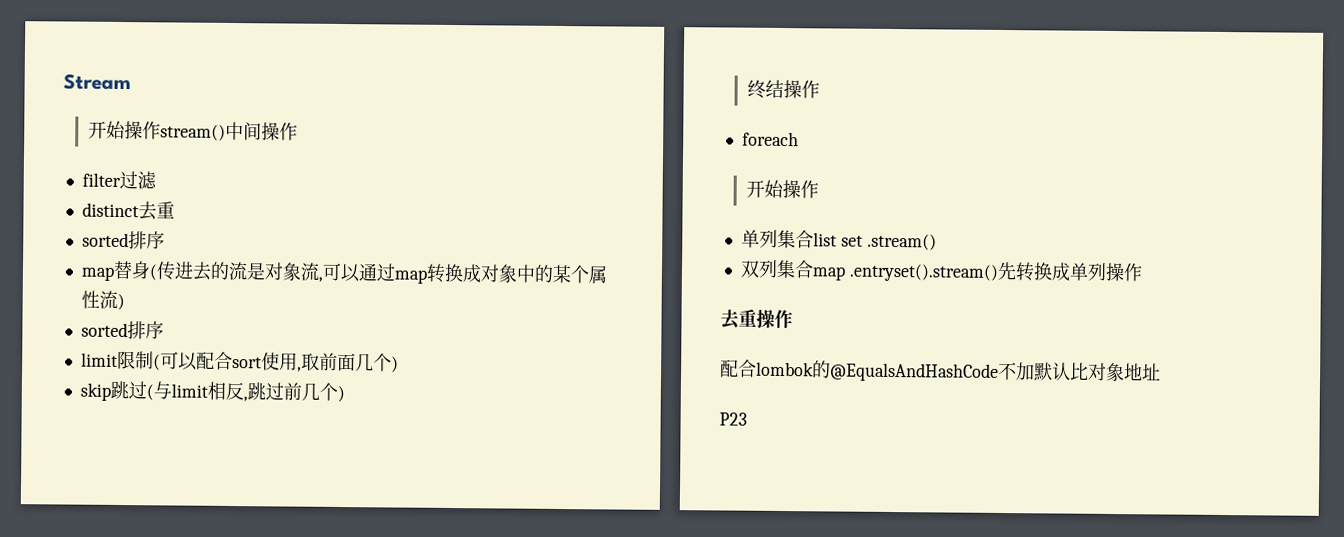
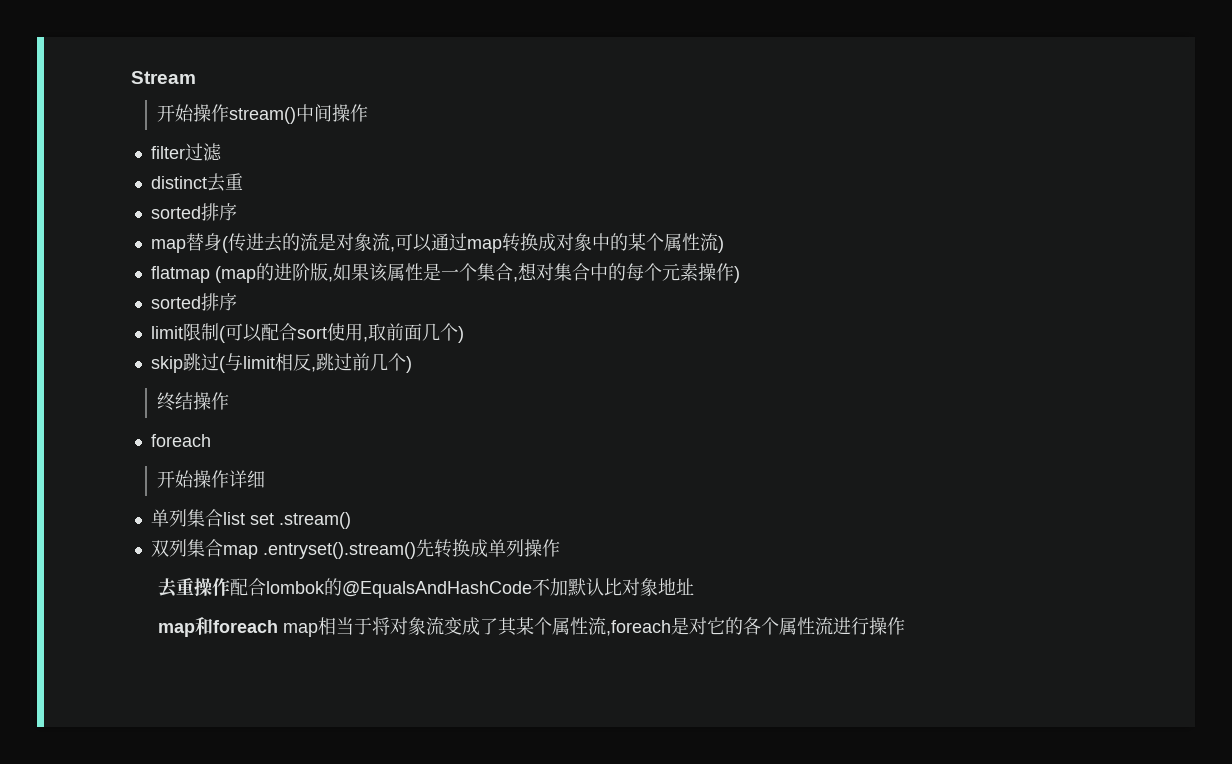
+ flatmap (map的进阶版,如果该属性是一个集合,想对集合中的每个元素操作)
  终结操作
  foreach
- 开始操作
+ 开始操作详细
- 去重操作
- 配合lombok的@EqualsAndHashCode不加默认比对象地址
+ 去重操作配合lombok的@EqualsAndHashCode不加默认比对象地址
- P23
+ map和foreach map相当于将对象流变成了其某个属性流,foreach是对它的各个属性流进行操作

